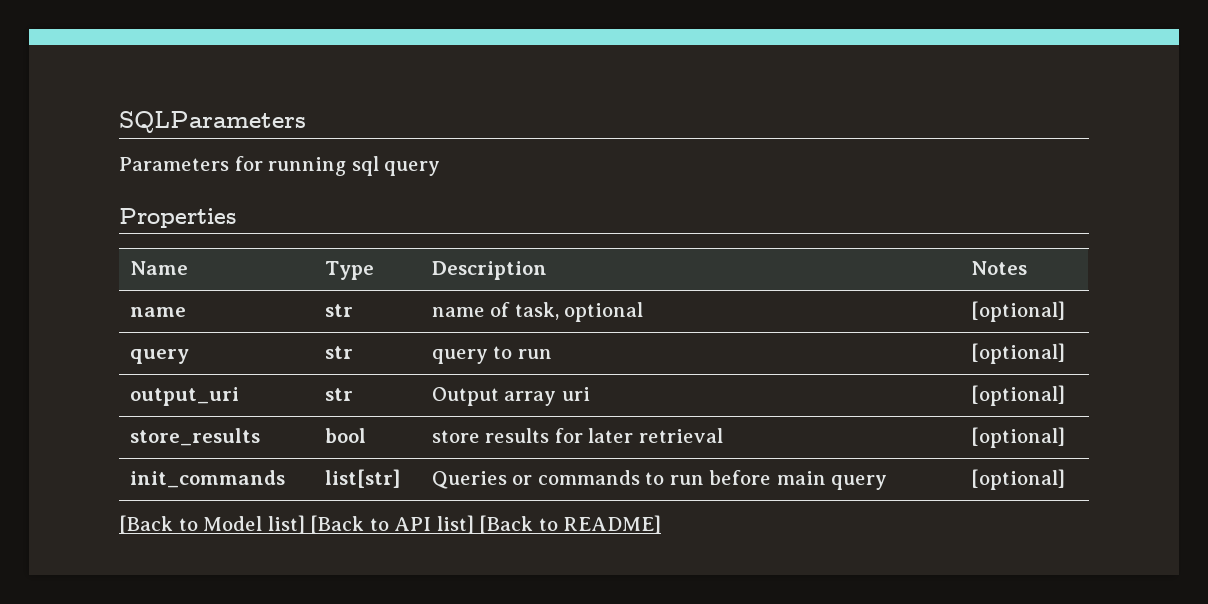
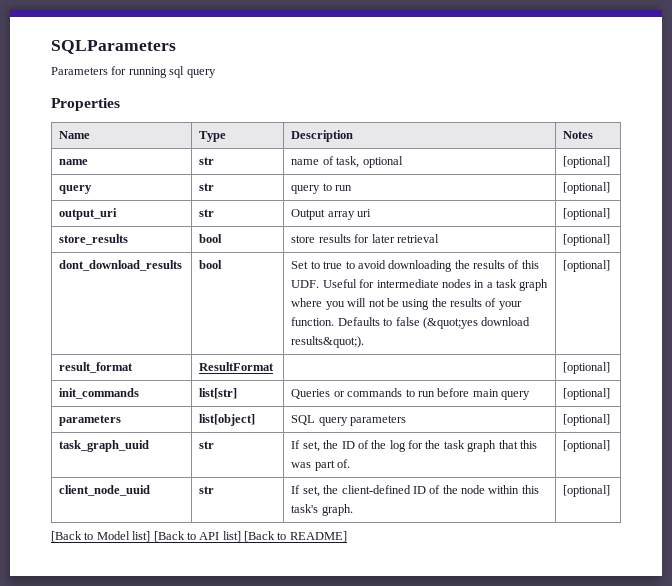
+ dont_download_results | bool | Set to true to avoid downloading the results of this UDF. Useful for intermediate nodes in a task graph where you will not be using the results of your function. Defaults to false (&quot;yes download results&quot;). | [optional]
+ result_format | ResultFormat | | [optional]
+ parameters | list[object] | SQL query parameters | [optional]
+ task_graph_uuid | str | If set, the ID of the log for the task graph that this was part of. | [optional]
+ client_node_uuid | str | If set, the client-defined ID of the node within this task's graph. | [optional]

